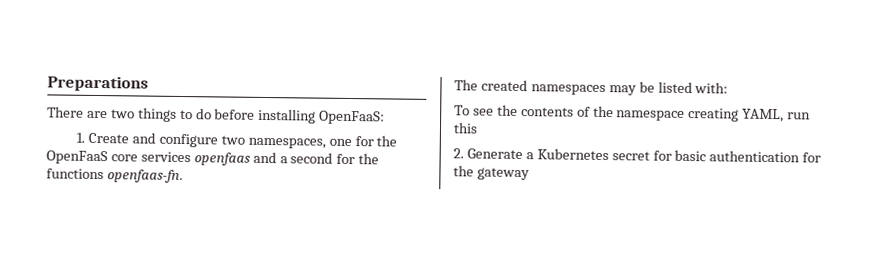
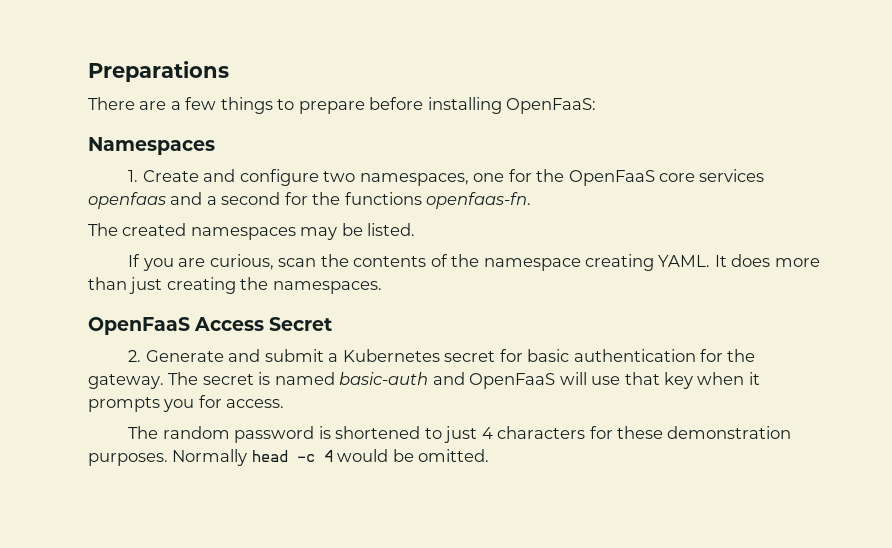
- There are two things to do before installing OpenFaaS:
+ There are a few things to prepare before installing OpenFaaS:
+ Namespaces
- The created namespaces may be listed with:
- To see the contents of the namespace creating YAML, run this
+ The created namespaces may be listed.
+ If you are curious, scan the contents of the namespace creating YAML. It does more than just creating the namespaces.
+ OpenFaaS Access Secret
- 2. Generate a Kubernetes secret for basic authentication for the gateway
+ 2. Generate and submit a Kubernetes secret for basic authentication for the gateway. The secret is named basic-auth and OpenFaaS will use that key when it prompts you for access.
+ The random password is shortened to just 4 characters for these demonstration purposes. Normally head -c 4 would be omitted.

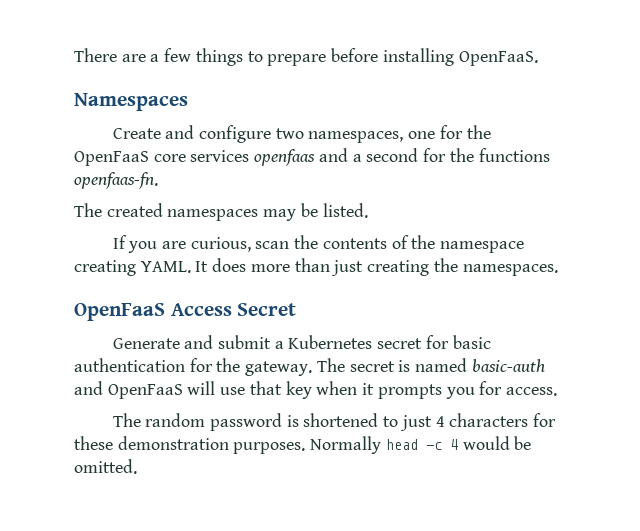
- Preparations
- There are a few things to prepare before installing OpenFaaS:
+ There are a few things to prepare before installing OpenFaaS.
- 1. Create and configure two namespaces, one for the OpenFaaS core services openfaas and a second for the functions openfaas-fn.
+ Create and configure two namespaces, one for the OpenFaaS core services openfaas and a second for the functions openfaas-fn.
- 2. Generate and submit a Kubernetes secret for basic authentication for the gateway.
+ Generate and submit a Kubernetes secret for basic authentication for the gateway.

